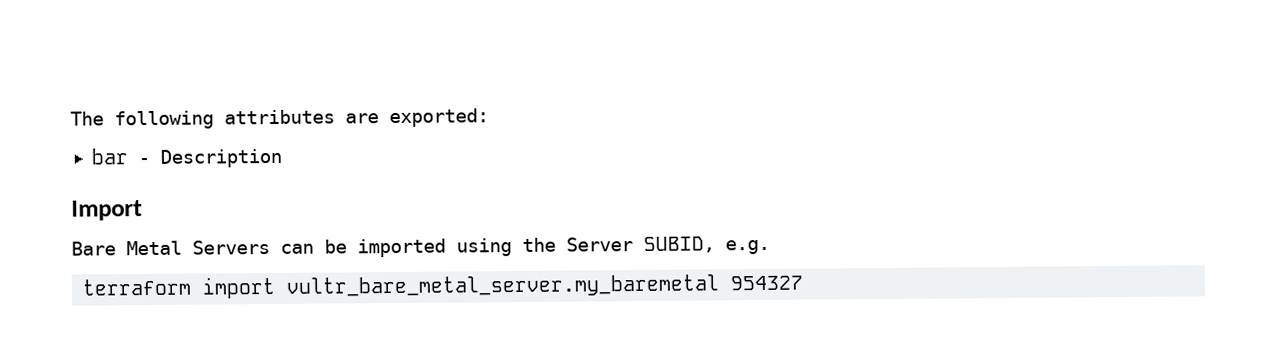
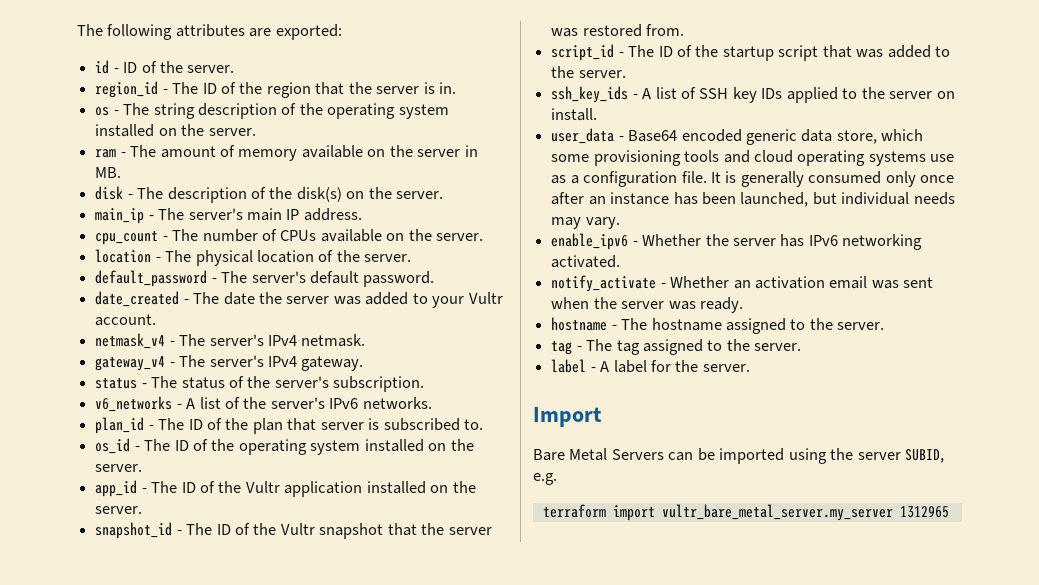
- bar - Description
+ id - ID of the server.
+ region_id - The ID of the region that the server is in.
+ os - The string description of the operating system installed on the server.
+ ram - The amount of memory available on the server in MB.
+ disk - The description of the disk(s) on the server.
+ main_ip - The server's main IP address.
+ cpu_count - The number of CPUs available on the server.
+ location - The physical location of the server.
+ default_password - The server's default password.
+ date_created - The date the server was added to your Vultr account.
+ netmask_v4 - The server's IPv4 netmask.
+ gateway_v4 - The server's IPv4 gateway.
+ status - The status of the server's subscription.
+ v6_networks - A list of the server's IPv6 networks.
+ plan_id - The ID of the plan that server is subscribed to.
+ os_id - The ID of the operating system installed on the server.
+ app_id - The ID of the Vultr application installed on the server.
+ snapshot_id - The ID of the Vultr snapshot that the server was restored from.
+ script_id - The ID of the startup script that was added to the server.
+ ssh_key_ids - A list of SSH key IDs applied to the server on install.
+ user_data - Base64 encoded generic data store, which some provisioning tools and cloud operating systems use as a configuration file. It is generally consumed only once after an instance has been launched, but individual needs may vary.
+ enable_ipv6 - Whether the server has IPv6 networking activated.
+ notify_activate - Whether an activation email was sent when the server was ready.
+ hostname - The hostname assigned to the server.
+ tag - The tag assigned to the server.
+ label - A label for the server.
- Bare Metal Servers can be imported using the Server SUBID, e.g.
+ Bare Metal Servers can be imported using the server SUBID, e.g.
- terraform import vultr_bare_metal_server.my_baremetal 954327
+ terraform import vultr_bare_metal_server.my_server 1312965

